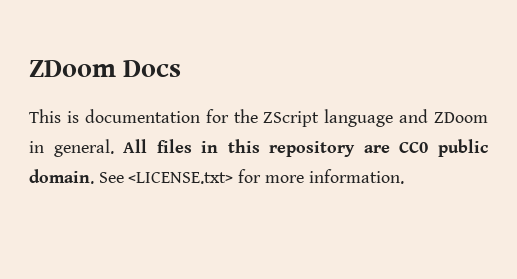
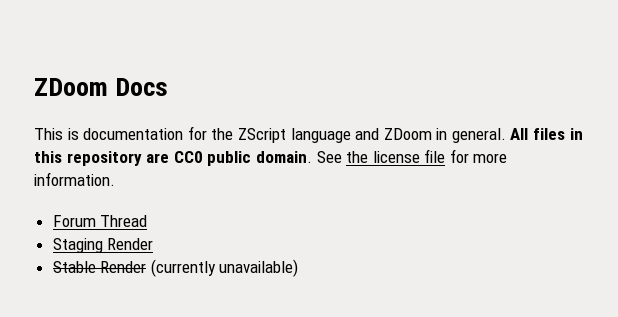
- See <LICENSE.txt> for more information.
+ See the license file for more information.
+ Forum Thread
+ Staging Render
+ Stable Render (currently unavailable)

